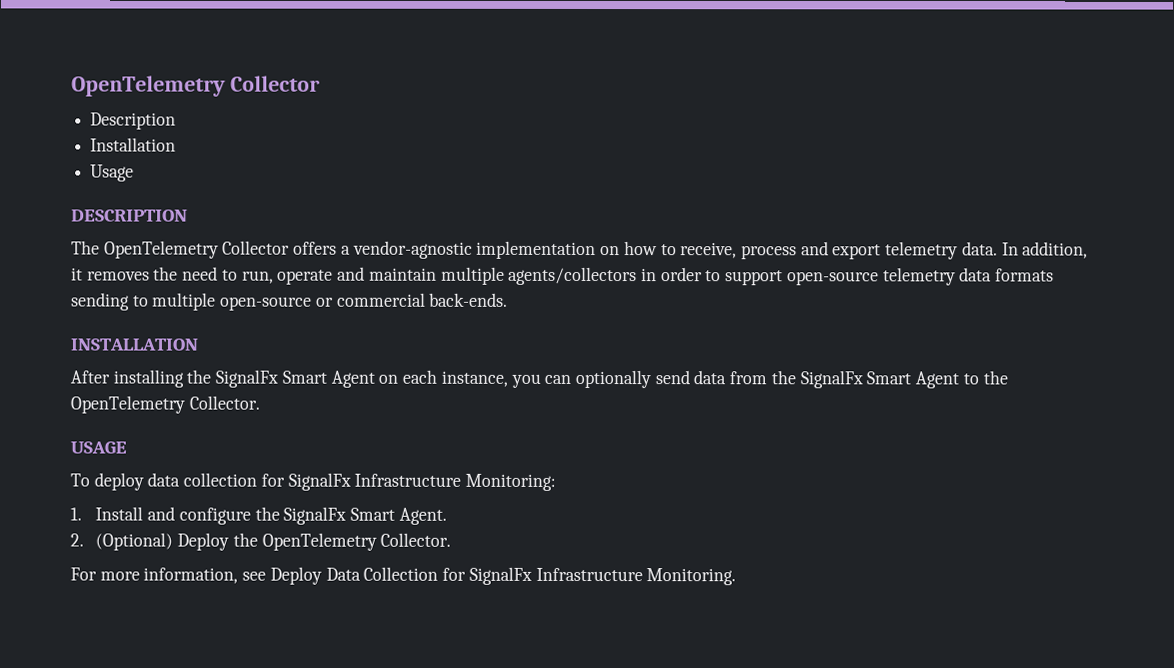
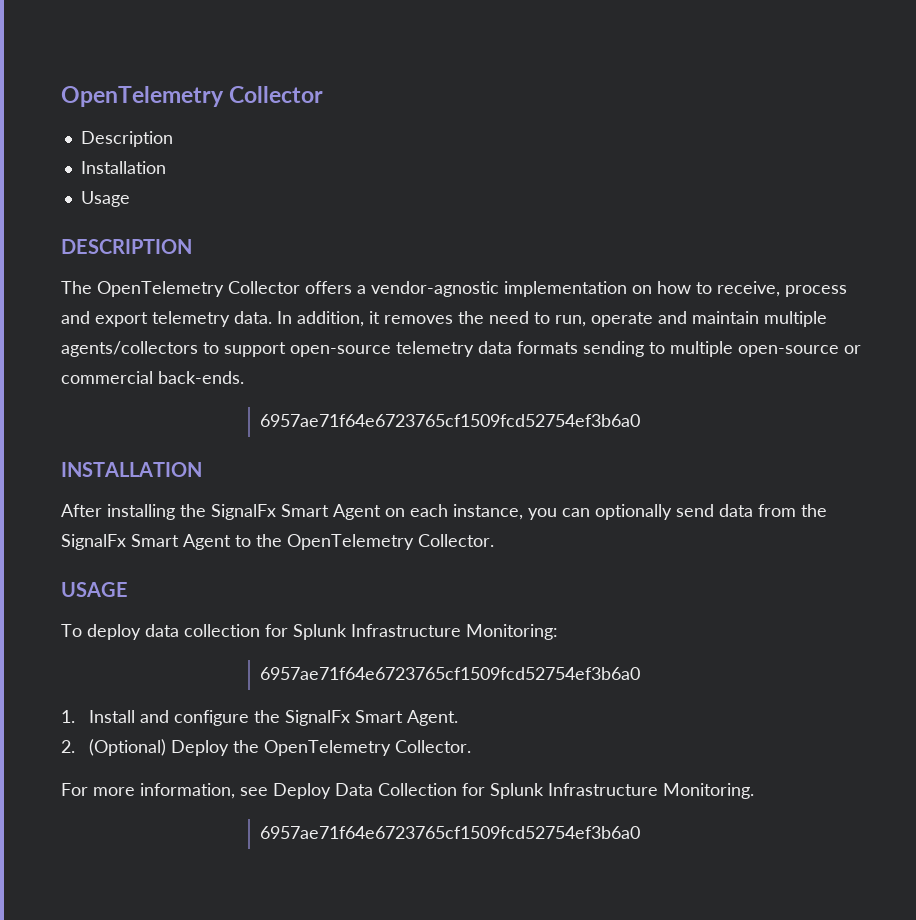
- In addition, it removes the need to run, operate and maintain multiple agents/collectors in order to support open-source telemetry data formats sending to multiple open-source or commercial back-ends.
+ In addition, it removes the need to run, operate and maintain multiple agents/collectors to support open-source telemetry data formats sending to multiple open-source or commercial back-ends.
+ 6957ae71f64e6723765cf1509fcd52754ef3b6a0
- To deploy data collection for SignalFx Infrastructure Monitoring:
+ To deploy data collection for Splunk Infrastructure Monitoring:
+ 6957ae71f64e6723765cf1509fcd52754ef3b6a0
- For more information, see Deploy Data Collection for SignalFx Infrastructure Monitoring.
+ For more information, see Deploy Data Collection for Splunk Infrastructure Monitoring.
+ 6957ae71f64e6723765cf1509fcd52754ef3b6a0

